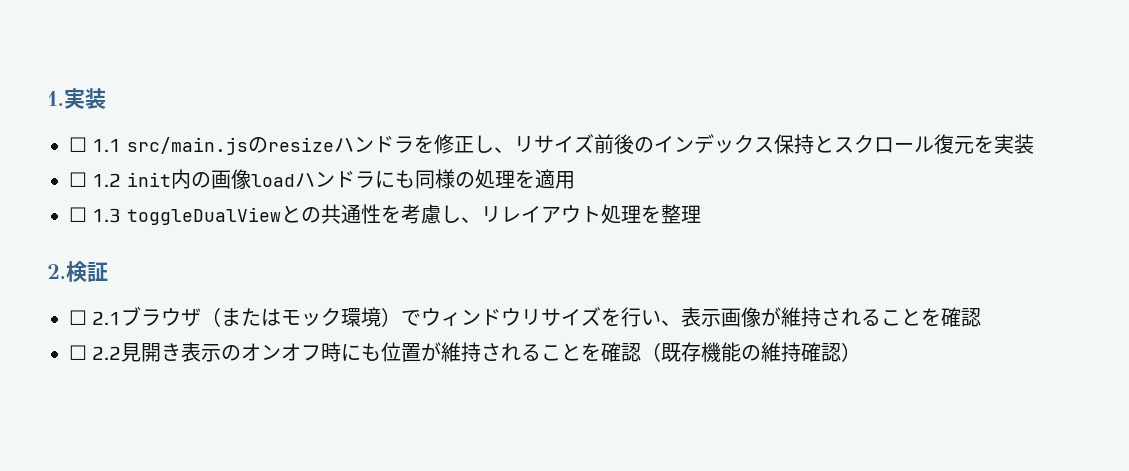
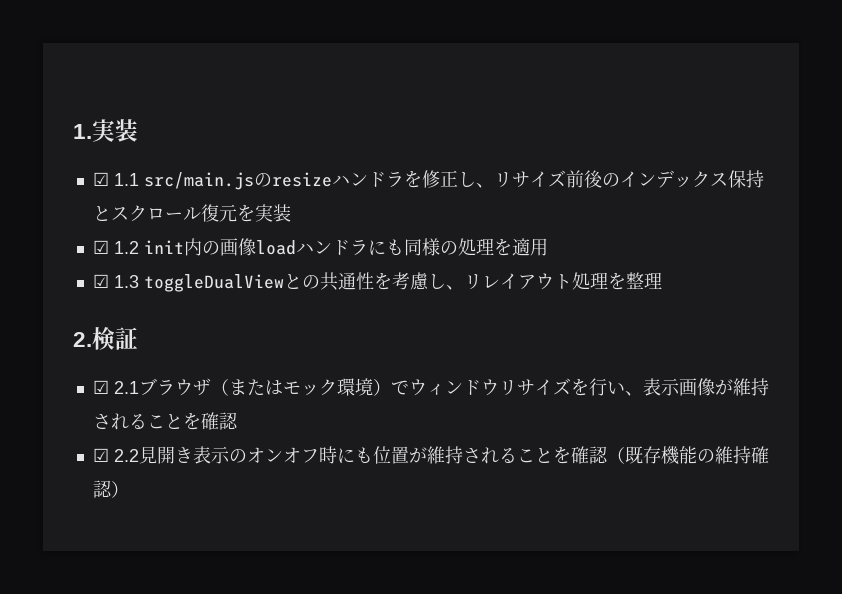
- ☐ 1.1 src/main.jsのresizeハンドラを修正し、リサイズ前後のインデックス保持とスクロール復元を実装
+ ☑ 1.1 src/main.jsのresizeハンドラを修正し、リサイズ前後のインデックス保持とスクロール復元を実装
- ☐ 1.2 init内の画像loadハンドラにも同様の処理を適用
+ ☑ 1.2 init内の画像loadハンドラにも同様の処理を適用
- ☐ 1.3 toggleDualViewとの共通性を考慮し、リレイアウト処理を整理
+ ☑ 1.3 toggleDualViewとの共通性を考慮し、リレイアウト処理を整理
- ☐ 2.1ブラウザ（またはモック環境）でウィンドウリサイズを行い、表示画像が維持されることを確認
+ ☑ 2.1ブラウザ（またはモック環境）でウィンドウリサイズを行い、表示画像が維持されることを確認
- ☐ 2.2見開き表示のオンオフ時にも位置が維持されることを確認（既存機能の維持確認）
+ ☑ 2.2見開き表示のオンオフ時にも位置が維持されることを確認（既存機能の維持確認）

